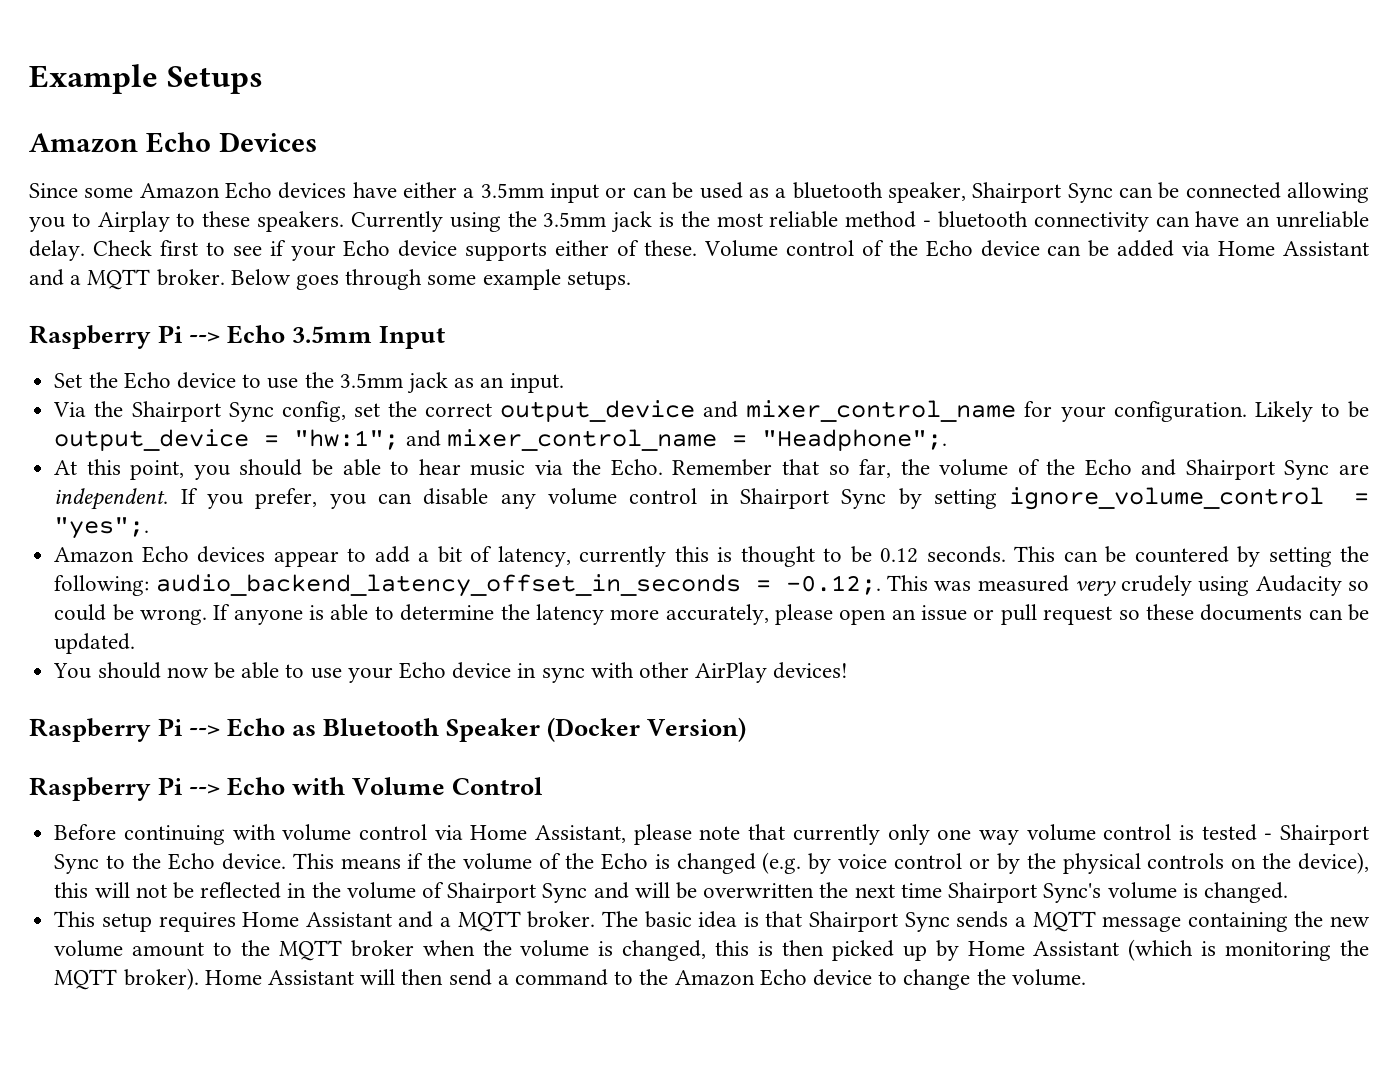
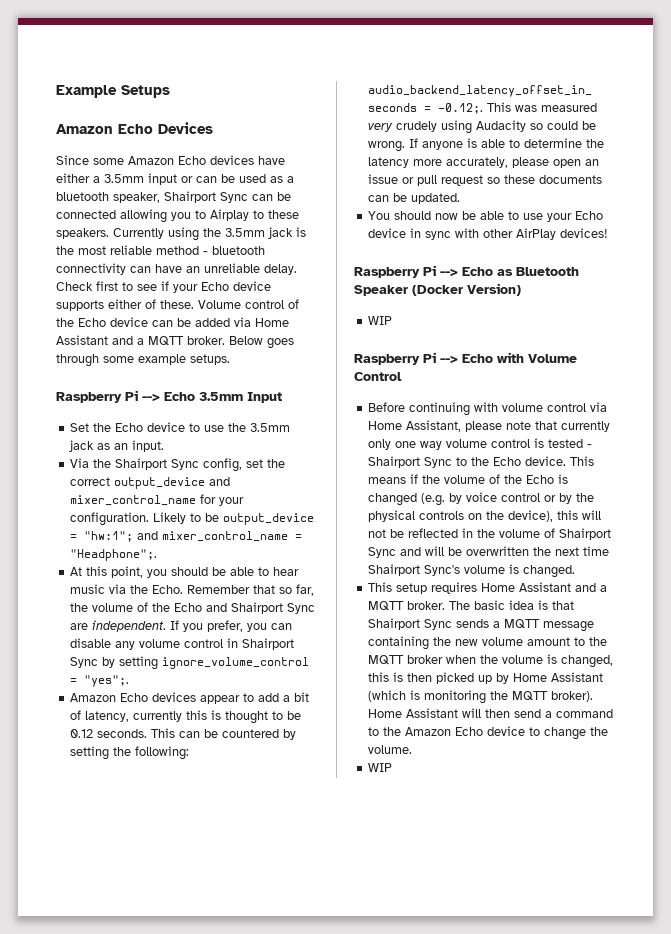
  Raspberry Pi --> Echo as Bluetooth Speaker (Docker Version)
+ WIP
  Home Assistant will then send a command to the Amazon Echo device to change the volume.
+ WIP

